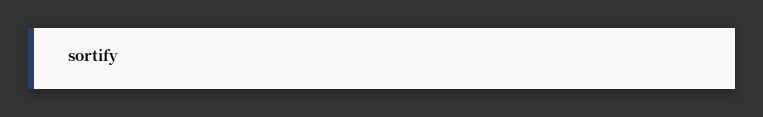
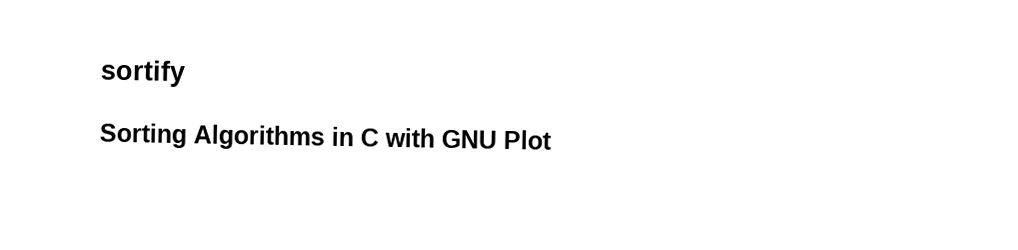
+ Sorting Algorithms in C with GNU Plot

